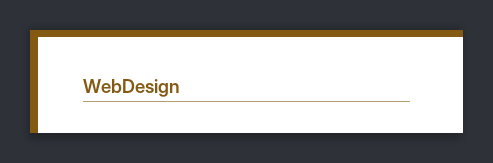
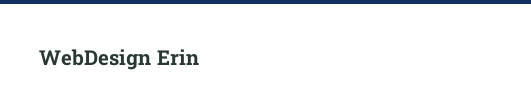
- WebDesign
+ WebDesign Erin

